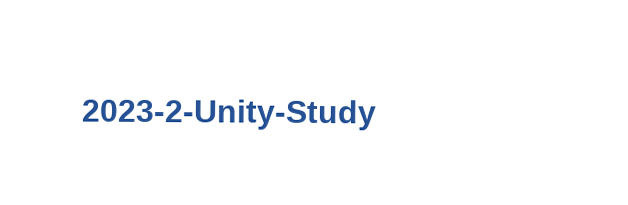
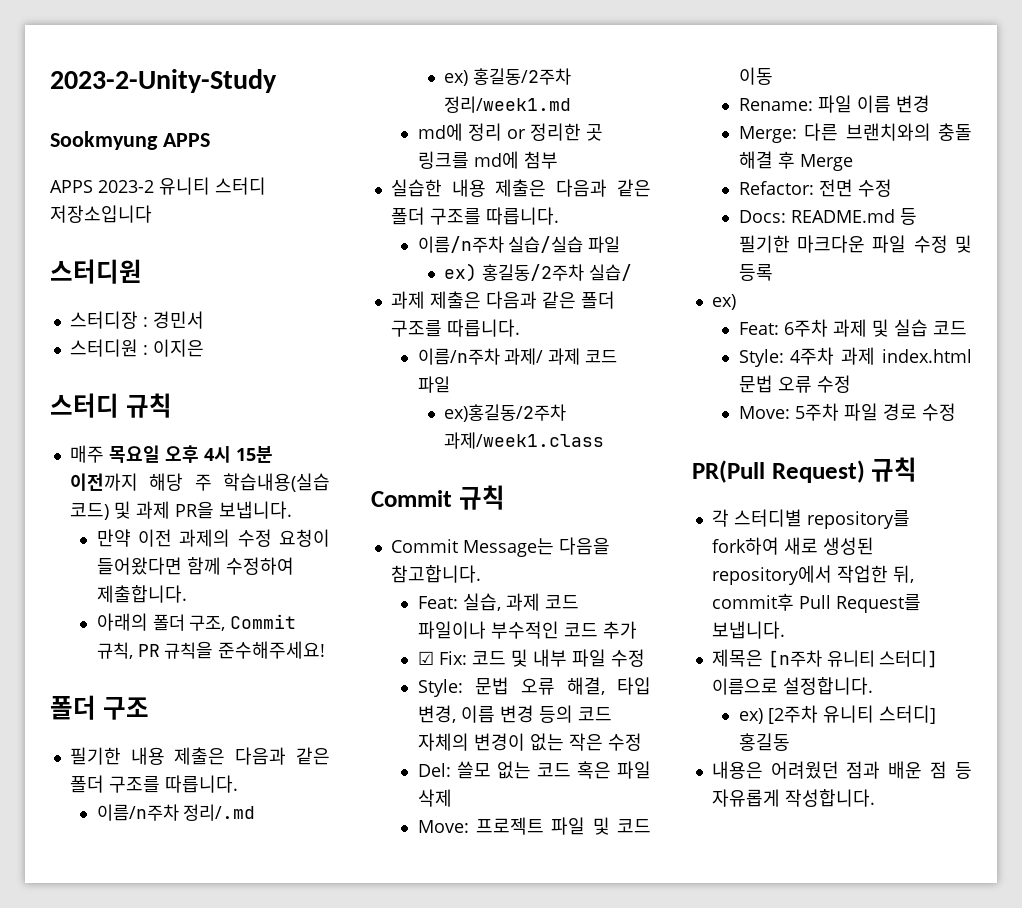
+ Sookmyung APPS
+ APPS 2023-2 유니티 스터디 저장소입니다
+ 스터디원
+ 스터디장 : 경민서
+ 스터디원 : 이지은
+ 스터디 규칙
+ 매주 목요일 오후 4시 15분 이전까지 해당 주 학습내용(실습 코드) 및 과제 PR을 보냅니다.
+ 만약 이전 과제의 수정 요청이 들어왔다면 함께 수정하여 제출합니다.
+ 아래의 폴더 구조, Commit 규칙, PR 규칙을 준수해주세요!
+ 폴더 구조
+ 필기한 내용 제출은 다음과 같은 폴더 구조를 따릅니다.
+ 이름/n주차 정리/.md
+ ex) 홍길동/2주차 정리/week1.md
+ md에 정리 or 정리한 곳 링크를 md에 첨부
+ 실습한 내용 제출은 다음과 같은 폴더 구조를 따릅니다.
+ 이름/n주차 실습/실습 파일
+ ex) 홍길동/2주차 실습/
+ 과제 제출은 다음과 같은 폴더 구조를 따릅니다.
+ 이름/n주차 과제/ 과제 코드 파일
+ ex)홍길동/2주차 과제/week1.class
+ Commit 규칙
+ Commit Message는 다음을 참고합니다.
+ Feat: 실습, 과제 코드 파일이나 부수적인 코드 추가
+ ☑ Fix: 코드 및 내부 파일 수정
+ Style: 문법 오류 해결, 타입 변경, 이름 변경 등의 코드 자체의 변경이 없는 작은 수정
+ Del: 쓸모 없는 코드 혹은 파일 삭제
+ Move: 프로젝트 파일 및 코드 이동
+ Rename: 파일 이름 변경
+ Merge: 다른 브랜치와의 충돌 해결 후 Merge
+ Refactor: 전면 수정
+ Docs: README.md 등 필기한 마크다운 파일 수정 및 등록
+ ex)
+ Feat: 6주차 과제 및 실습 코드
+ Style: 4주차 과제 index.html 문법 오류 수정
+ Move: 5주차 파일 경로 수정
+ PR(Pull Request) 규칙
+ 각 스터디별 repository를 fork하여 새로 생성된 repository에서 작업한 뒤, commit후 Pull Request를 보냅니다.
+ 제목은 [n주차 유니티 스터디] 이름으로 설정합니다.
+ ex) [2주차 유니티 스터디] 홍길동
+ 내용은 어려웠던 점과 배운 점 등 자유롭게 작성합니다.

